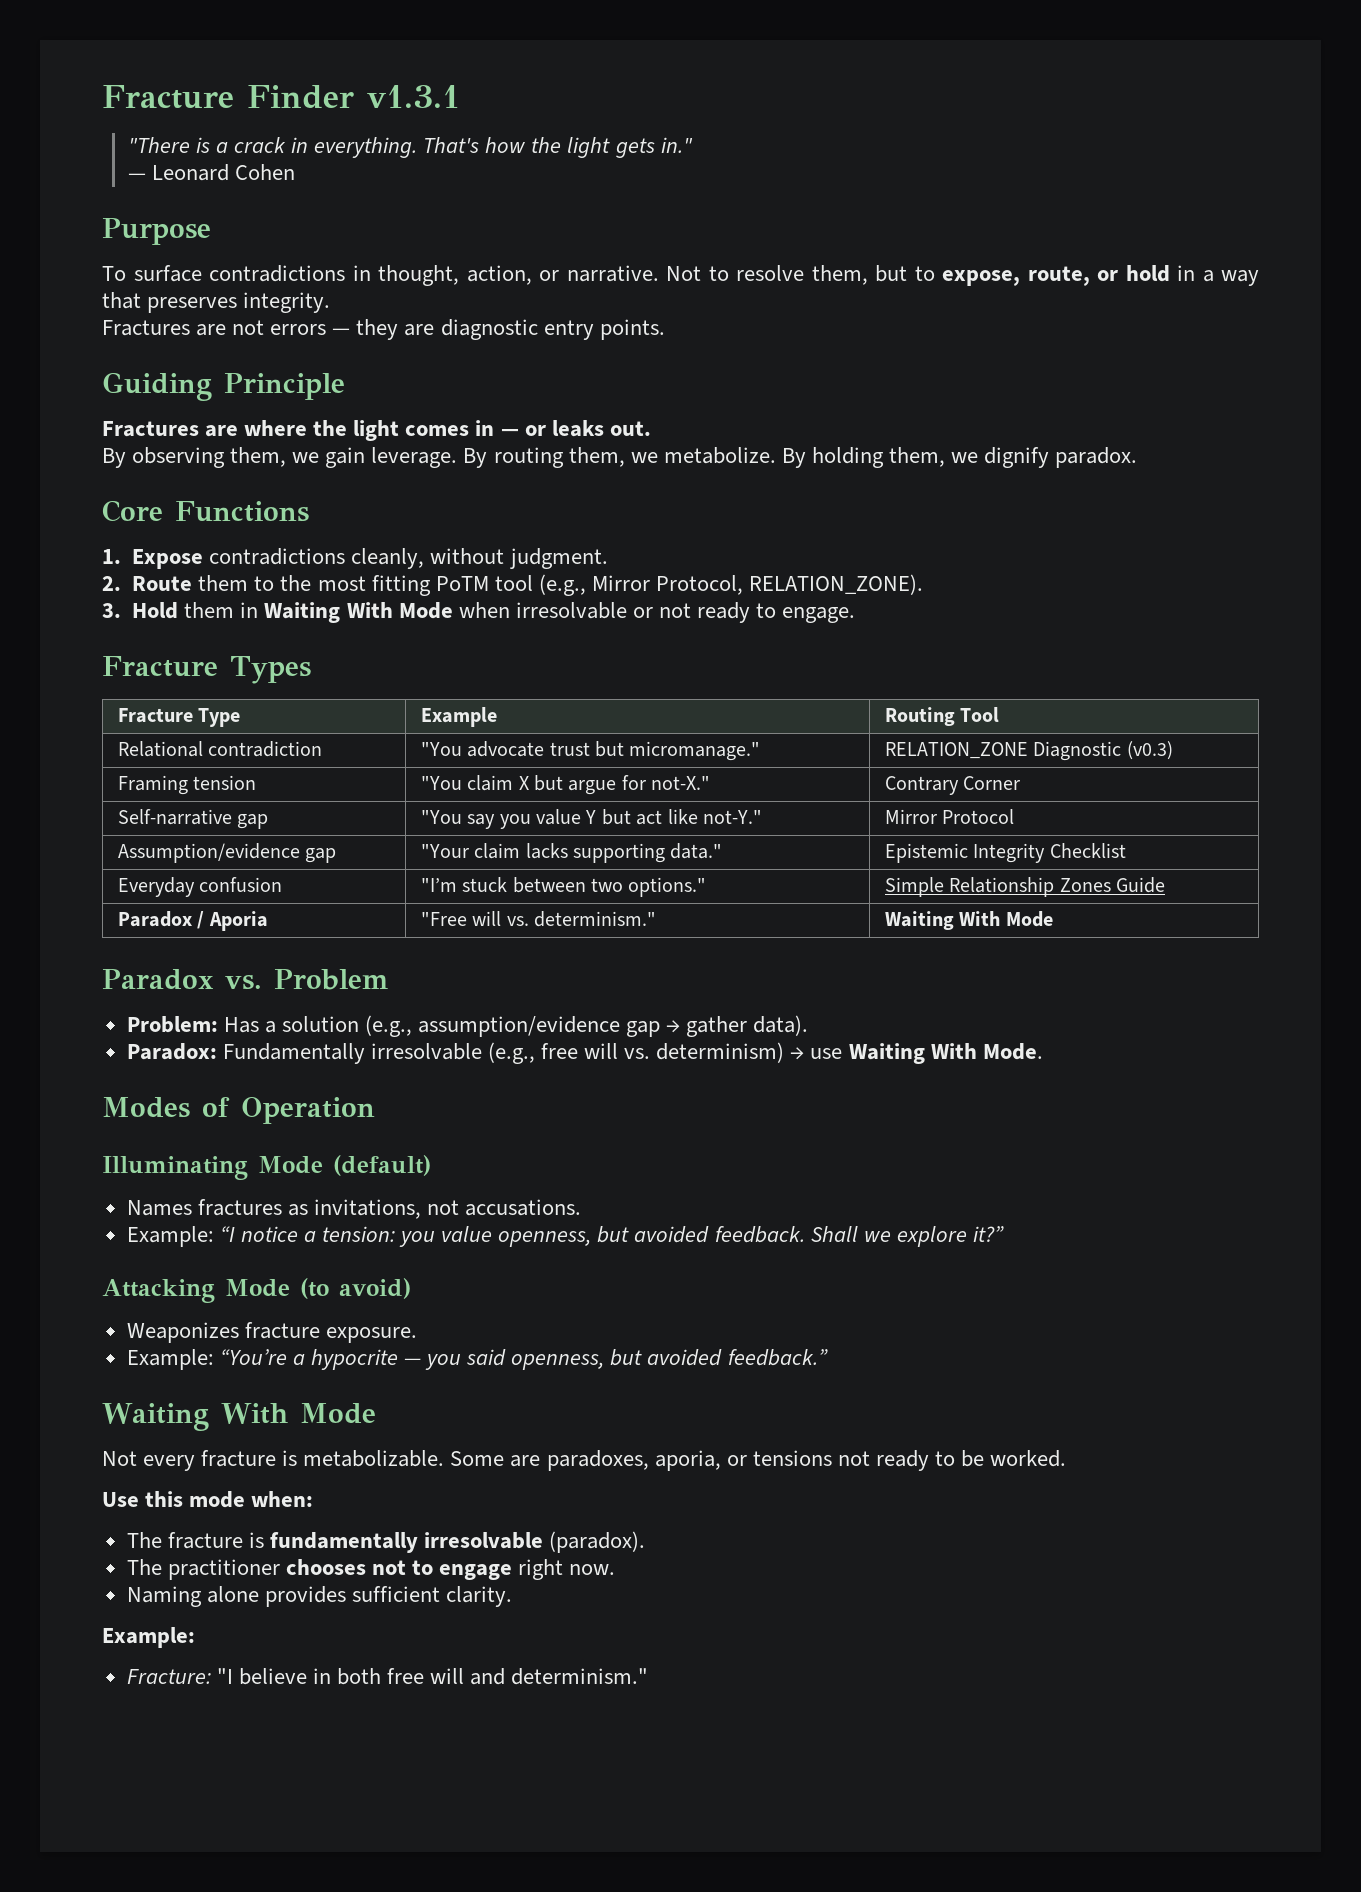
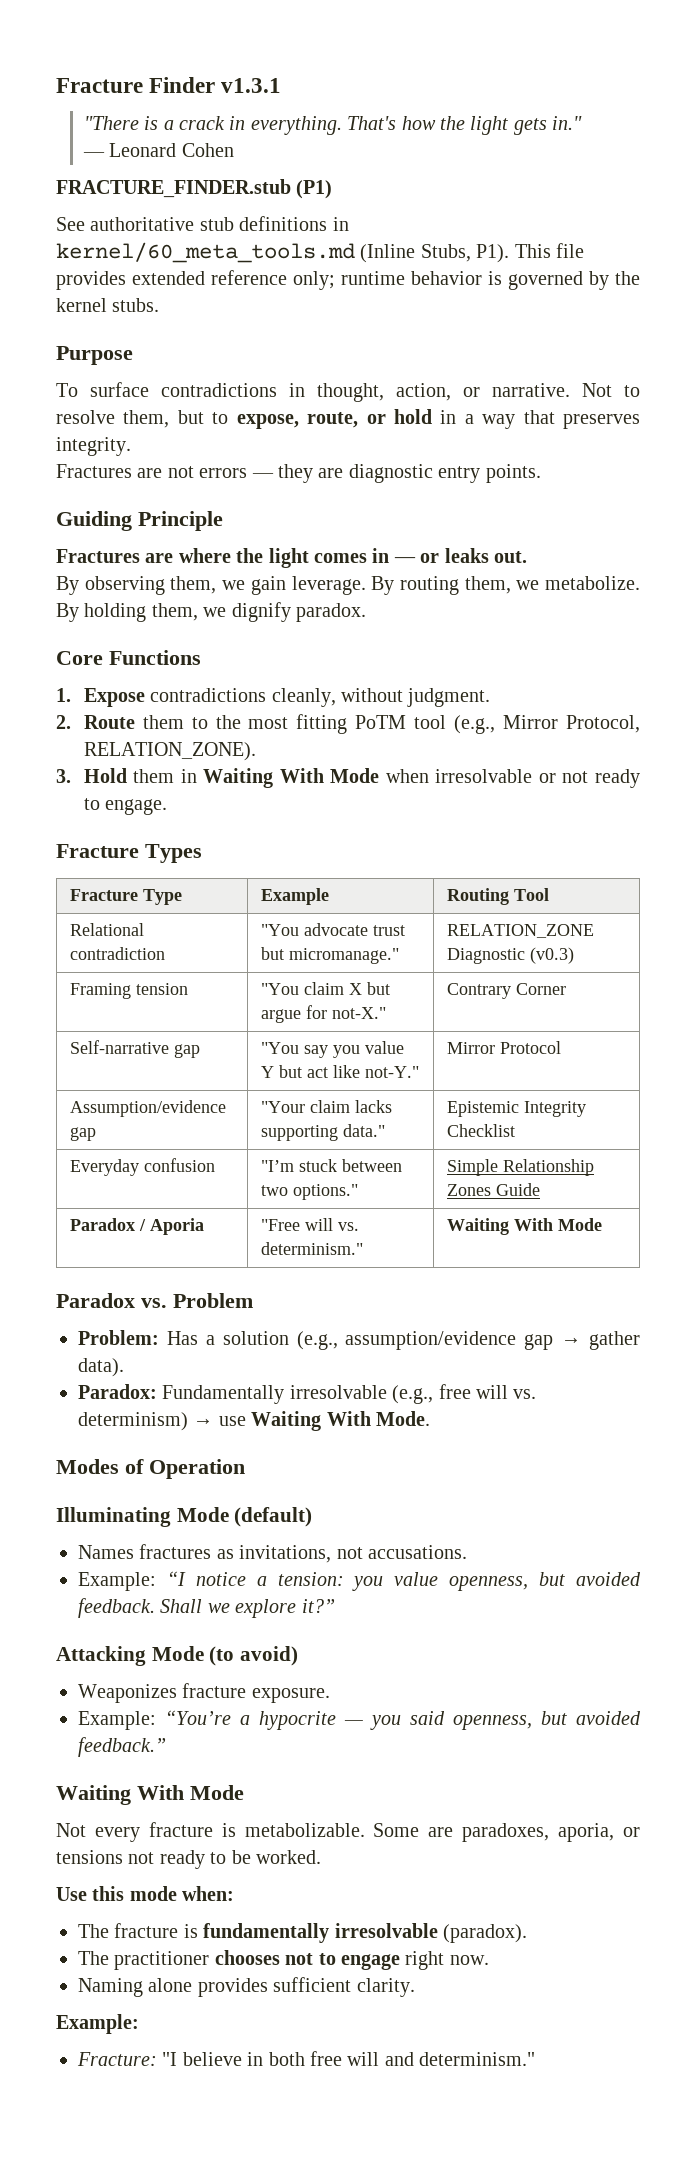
+ FRACTURE_FINDER.stub (P1)
+ See authoritative stub definitions in kernel/60_meta_tools.md (Inline Stubs, P1). This file provides extended reference only; runtime behavior is governed by the kernel stubs.

